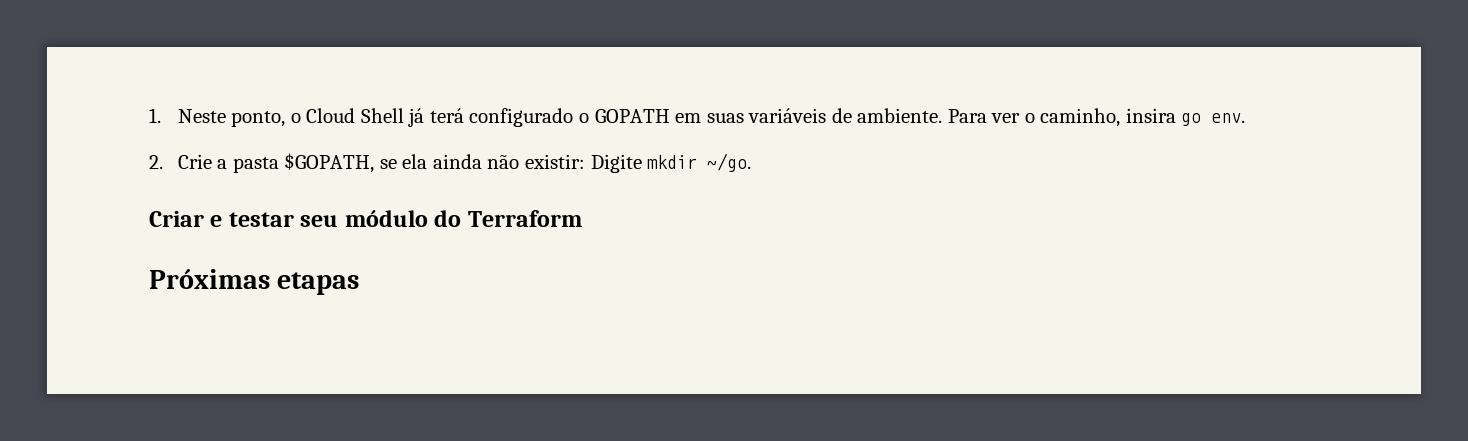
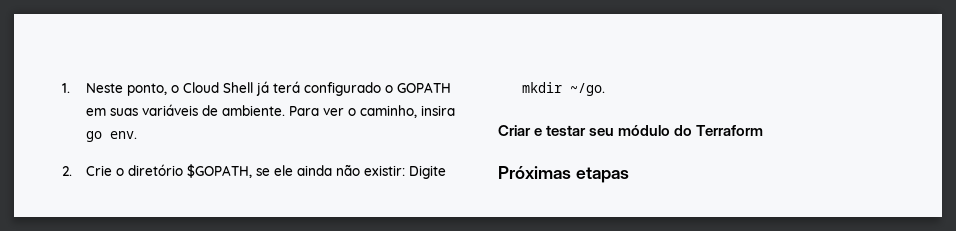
- 2. Crie a pasta $GOPATH, se ela ainda não existir: Digite mkdir ~/go.
+ 2. Crie o diretório $GOPATH, se ele ainda não existir: Digite mkdir ~/go.

